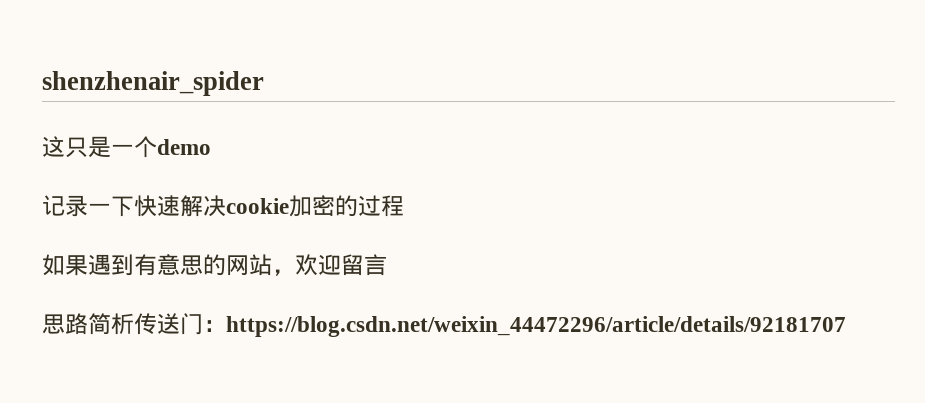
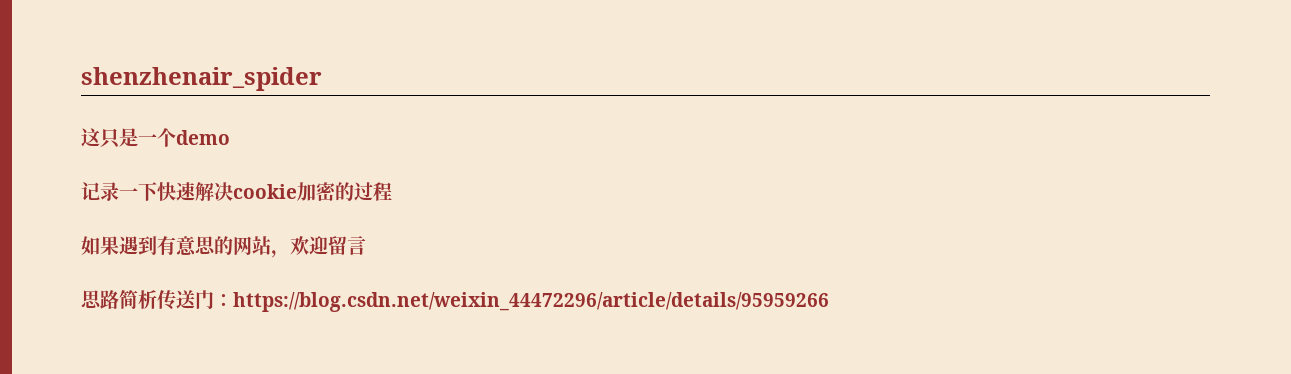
- 思路简析传送门：https://blog.csdn.net/weixin_44472296/article/details/92181707
+ 思路简析传送门：https://blog.csdn.net/weixin_44472296/article/details/95959266

